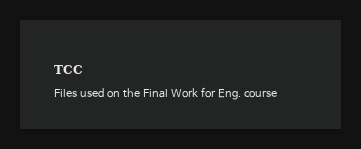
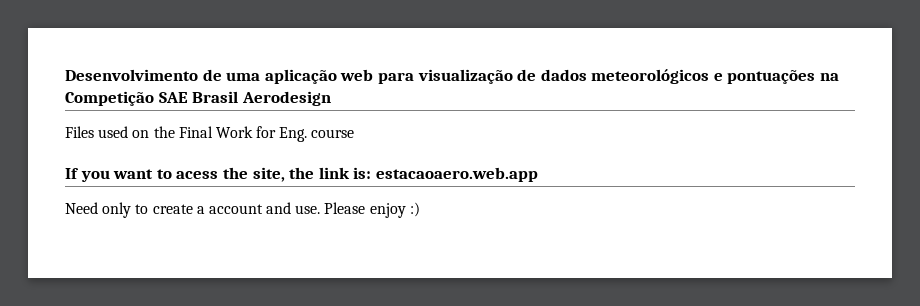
- TCC
+ Desenvolvimento de uma aplicação web para visualização de dados meteorológicos e pontuações na Competição SAE Brasil Aerodesign
+ If you want to acess the site, the link is: estacaoaero.web.app
+ Need only to create a account and use. Please enjoy :)

